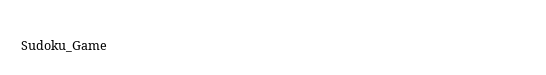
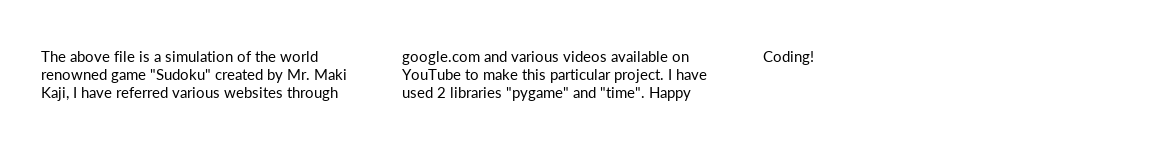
- Sudoku_Game
+ The above file is a simulation of the world renowned game "Sudoku" created by Mr. Maki Kaji, I have referred various websites through google.com and various videos available on YouTube to make this particular project. I have used 2 libraries "pygame" and "time". Happy Coding!

